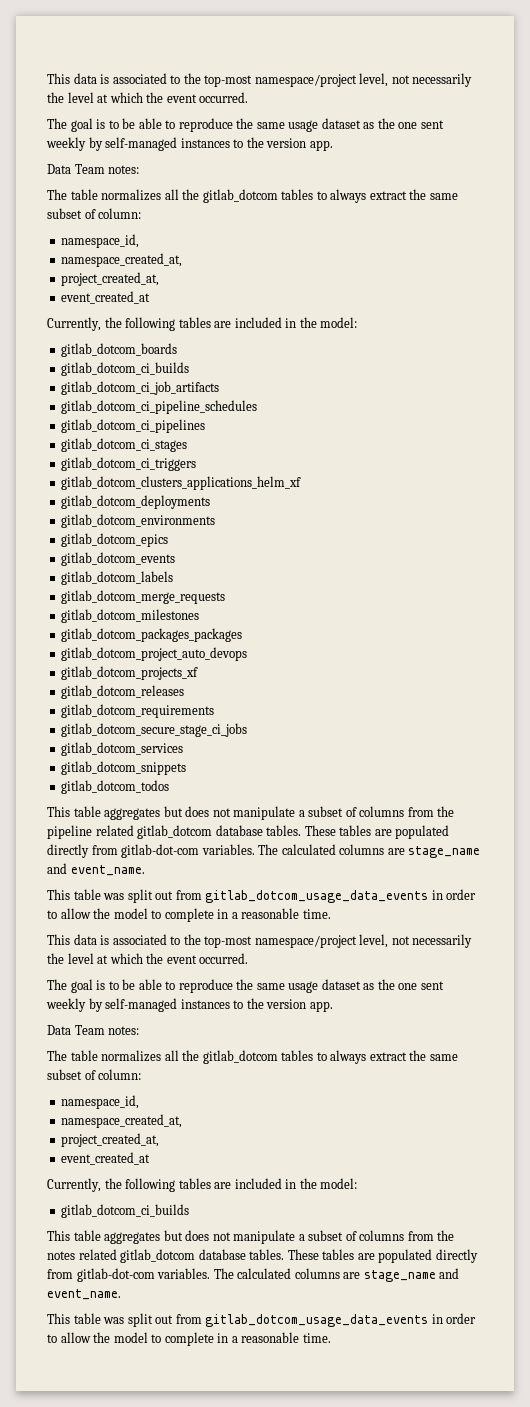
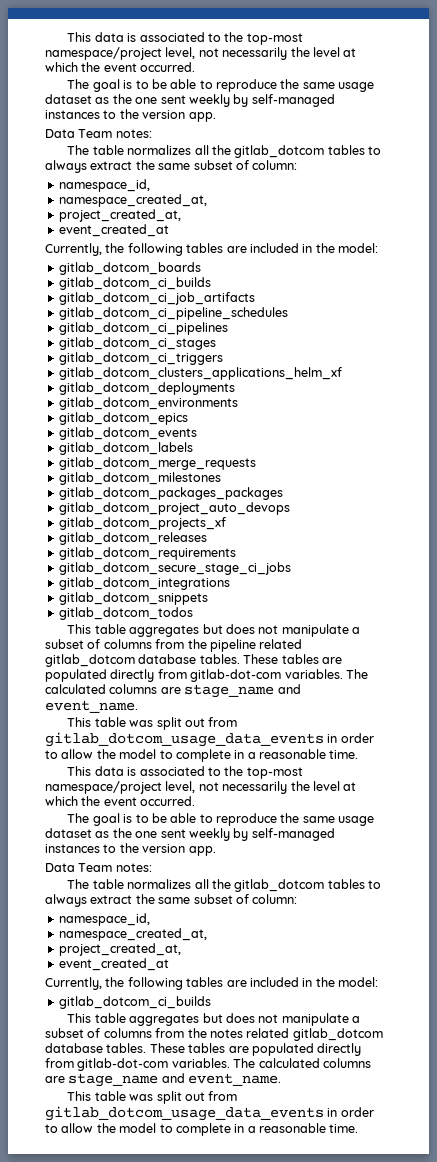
- gitlab_dotcom_services
+ gitlab_dotcom_integrations

